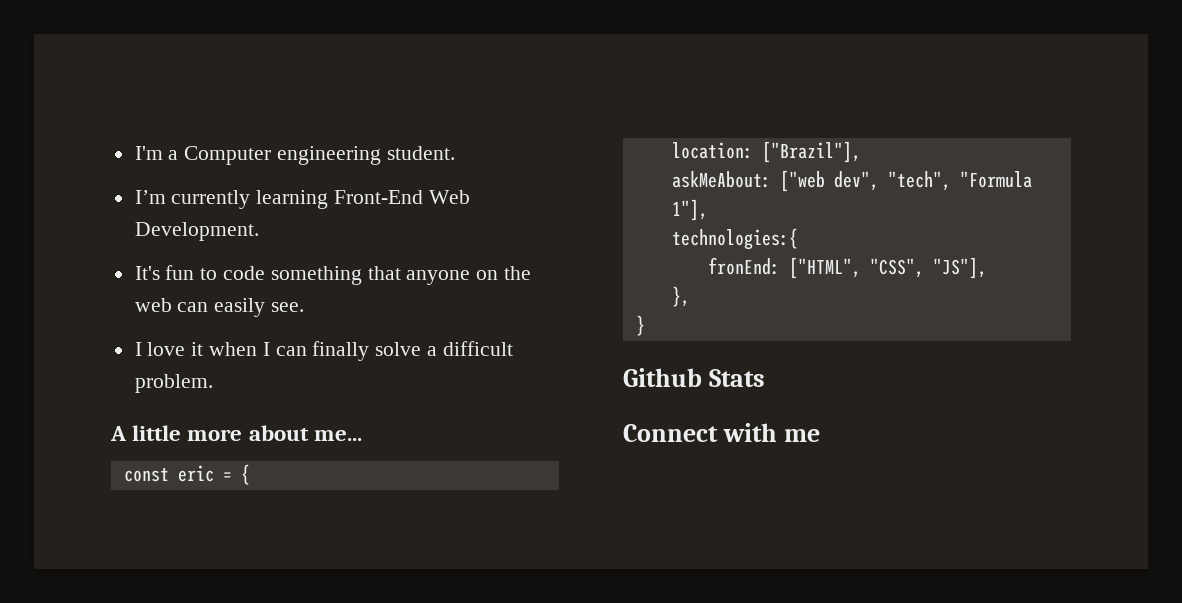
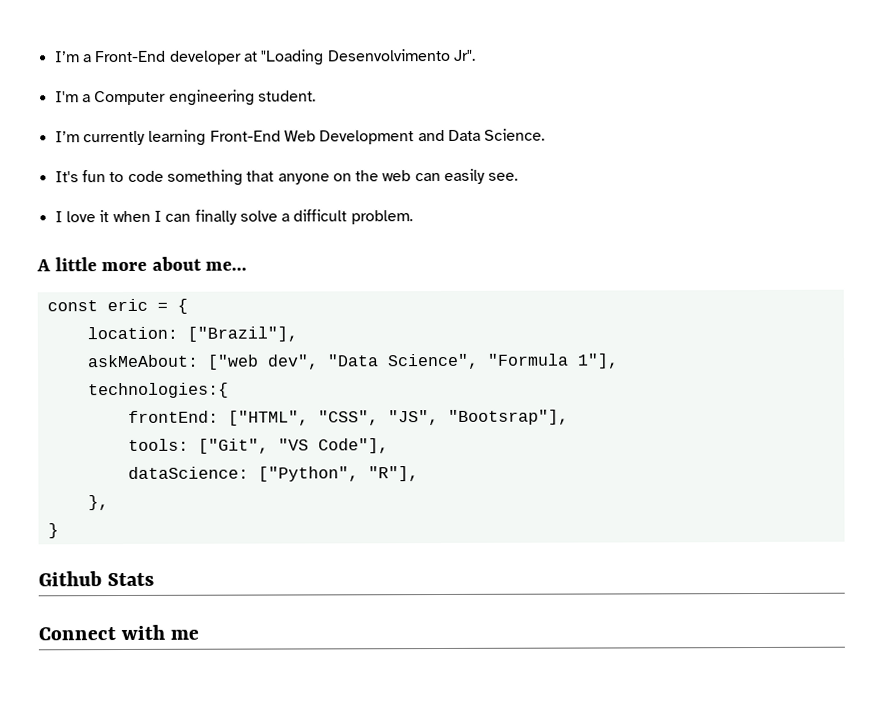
+ I’m a Front-End developer at "Loading Desenvolvimento Jr".
- I’m currently learning Front-End Web Development.
+ I’m currently learning Front-End Web Development and Data Science.
- askMeAbout: ["web dev", "tech", "Formula 1"],
+ askMeAbout: ["web dev", "Data Science", "Formula 1"],
- fronEnd: ["HTML", "CSS", "JS"],
+ frontEnd: ["HTML", "CSS", "JS", "Bootsrap"],
+ tools: ["Git", "VS Code"],
+ dataScience: ["Python", "R"],

